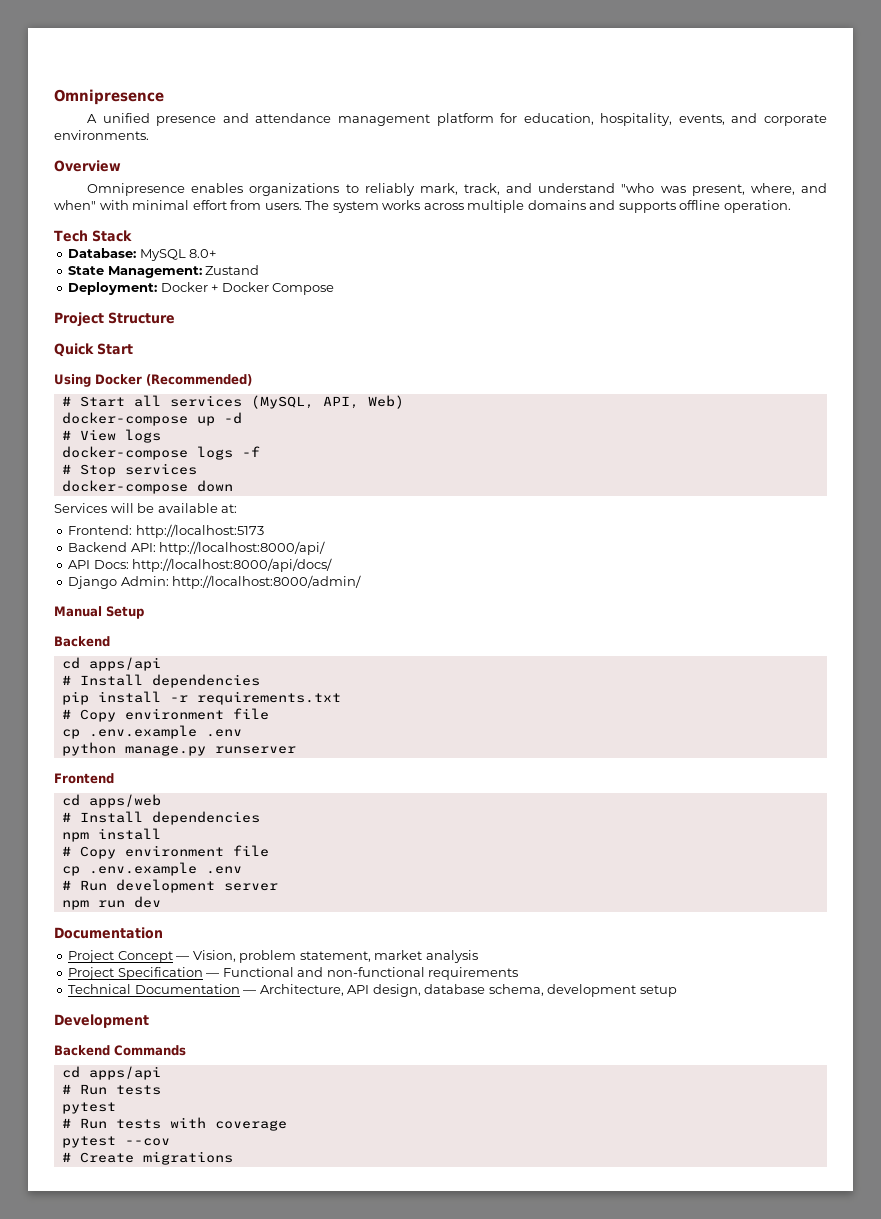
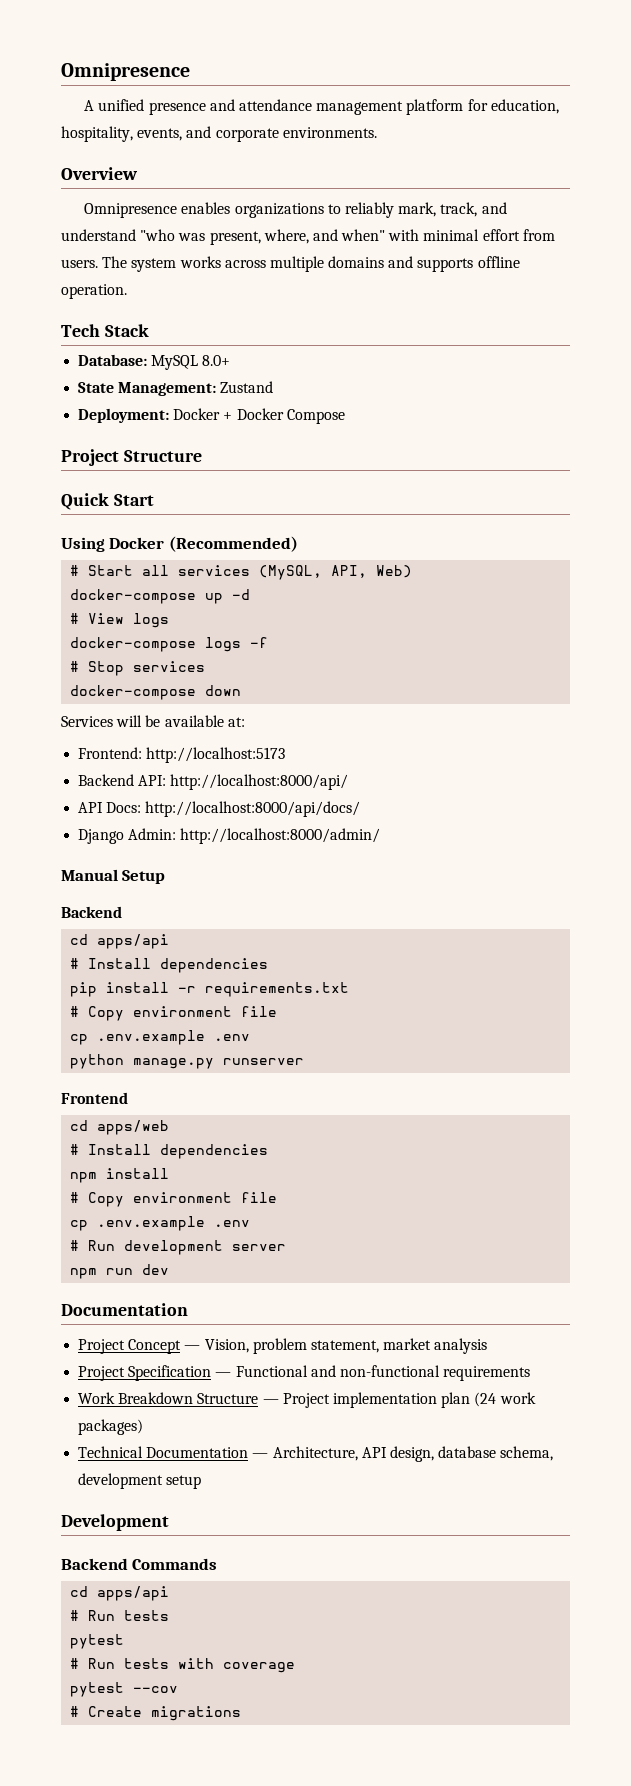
+ Work Breakdown Structure — Project implementation plan (24 work packages)

